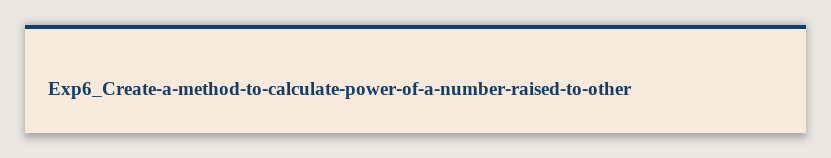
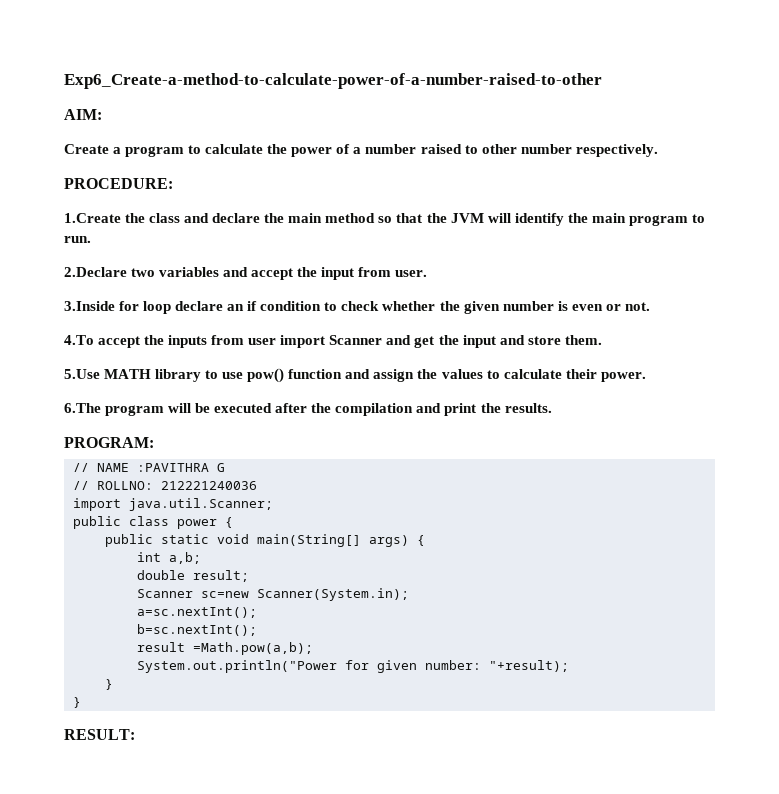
+ AIM:
+ Create a program to calculate the power of a number raised to other number respectively.
+ PROCEDURE:
+ 1.Create the class and declare the main method so that the JVM will identify the main program to run.
+ 2.Declare two variables and accept the input from user.
+ 3.Inside for loop declare an if condition to check whether the given number is even or not.
+ 4.To accept the inputs from user import Scanner and get the input and store them.
+ 5.Use MATH library to use pow() function and assign the values to calculate their power.
+ 6.The program will be executed after the compilation and print the results.
+ PROGRAM:
+ // NAME :PAVITHRA G
+ // ROLLNO: 212221240036
+ import java.util.Scanner;
+ public class power {
+ public static void main(String[] args) {
+ int a,b;
+ double result;
+ Scanner sc=new Scanner(System.in);
+ a=sc.nextInt();
+ b=sc.nextInt();
+ result =Math.pow(a,b);
+ System.out.println("Power for given number: "+result);
+ }
+ }
+ RESULT:

